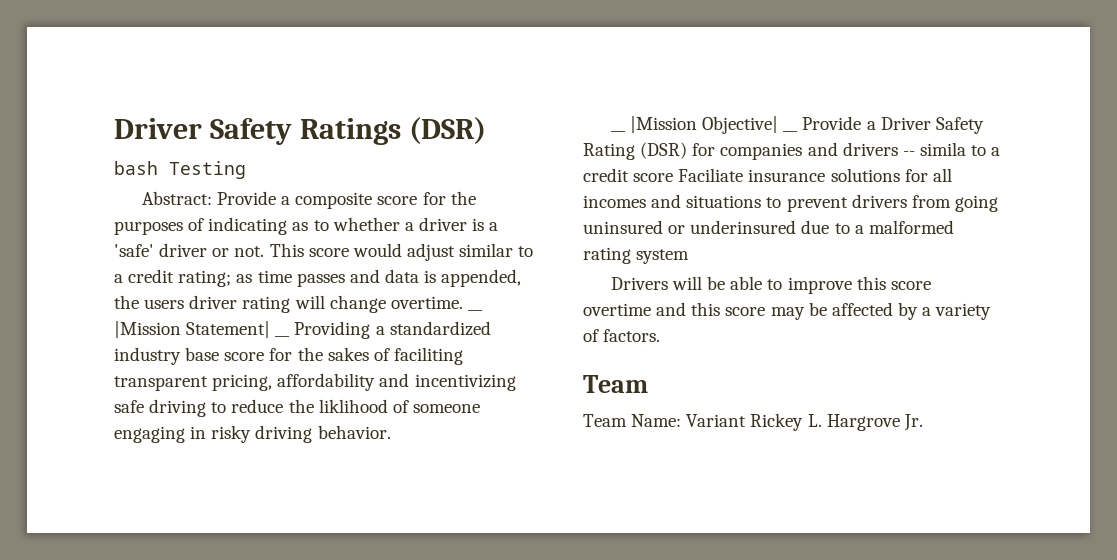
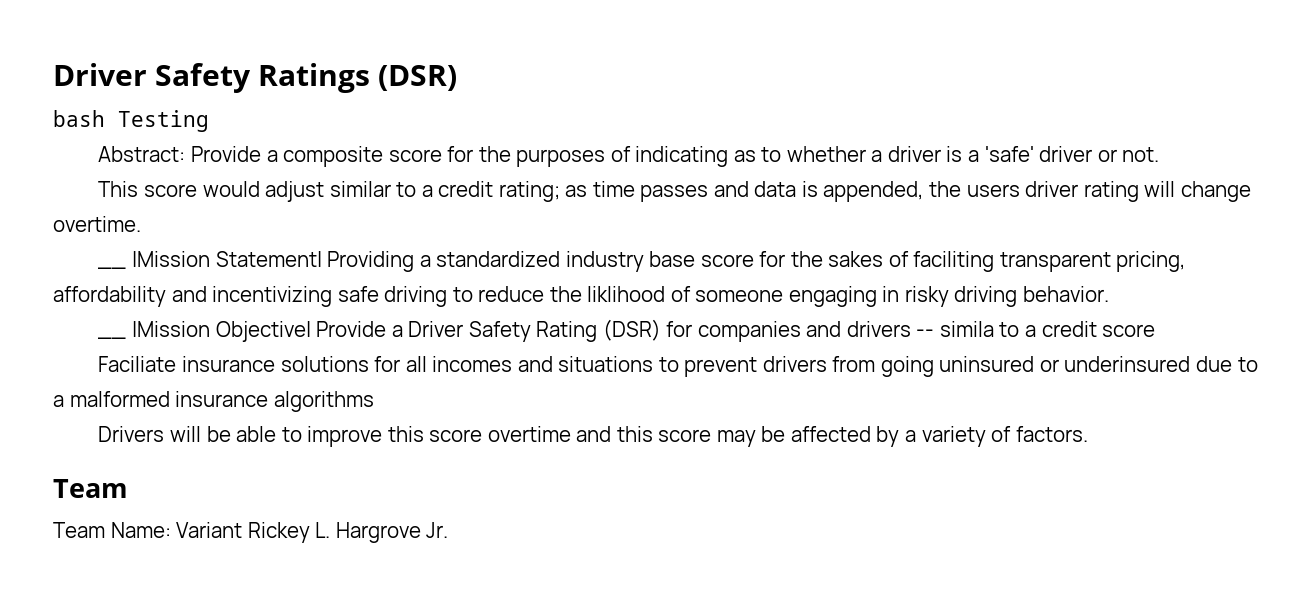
- Provide a composite score for the purposes of indicating as to whether a driver is a 'safe' driver or not. This score would adjust similar to a credit rating;
+ Provide a composite score for the purposes of indicating as to whether a driver is a 'safe' driver or not.
+ This score would adjust similar to a credit rating;
- as time passes and data is appended, the users driver rating will change overtime. __ |Mission Statement| __ Providing a standardized industry base score for the sakes of faciliting transparent pricing, affordability and incentivizing safe driving to reduce the liklihood of someone engaging in risky driving behavior.
+ as time passes and data is appended, the users driver rating will change overtime.
+ __ |Mission Statement| Providing a standardized industry base score for the sakes of faciliting transparent pricing, affordability and incentivizing safe driving to reduce the liklihood of someone engaging in risky driving behavior.
- __ |Mission Objective| __ Provide a Driver Safety Rating (DSR) for companies and drivers -- simila to a credit score Faciliate insurance solutions for all incomes and situations to prevent drivers from going uninsured or underinsured due to a malformed rating system
+ __ |Mission Objective| Provide a Driver Safety Rating (DSR) for companies and drivers -- simila to a credit score
+ Faciliate insurance solutions for all incomes and situations to prevent drivers from going uninsured or underinsured due to a malformed insurance algorithms

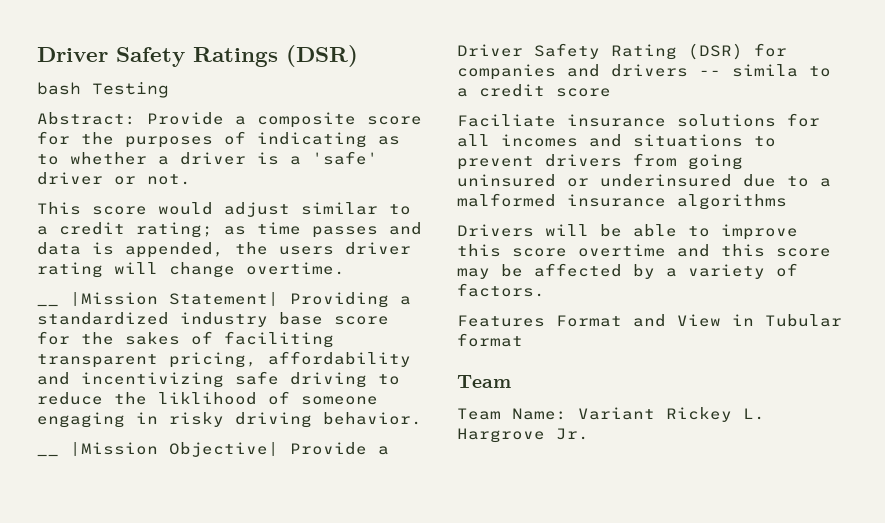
+ Features Format and View in Tubular format

